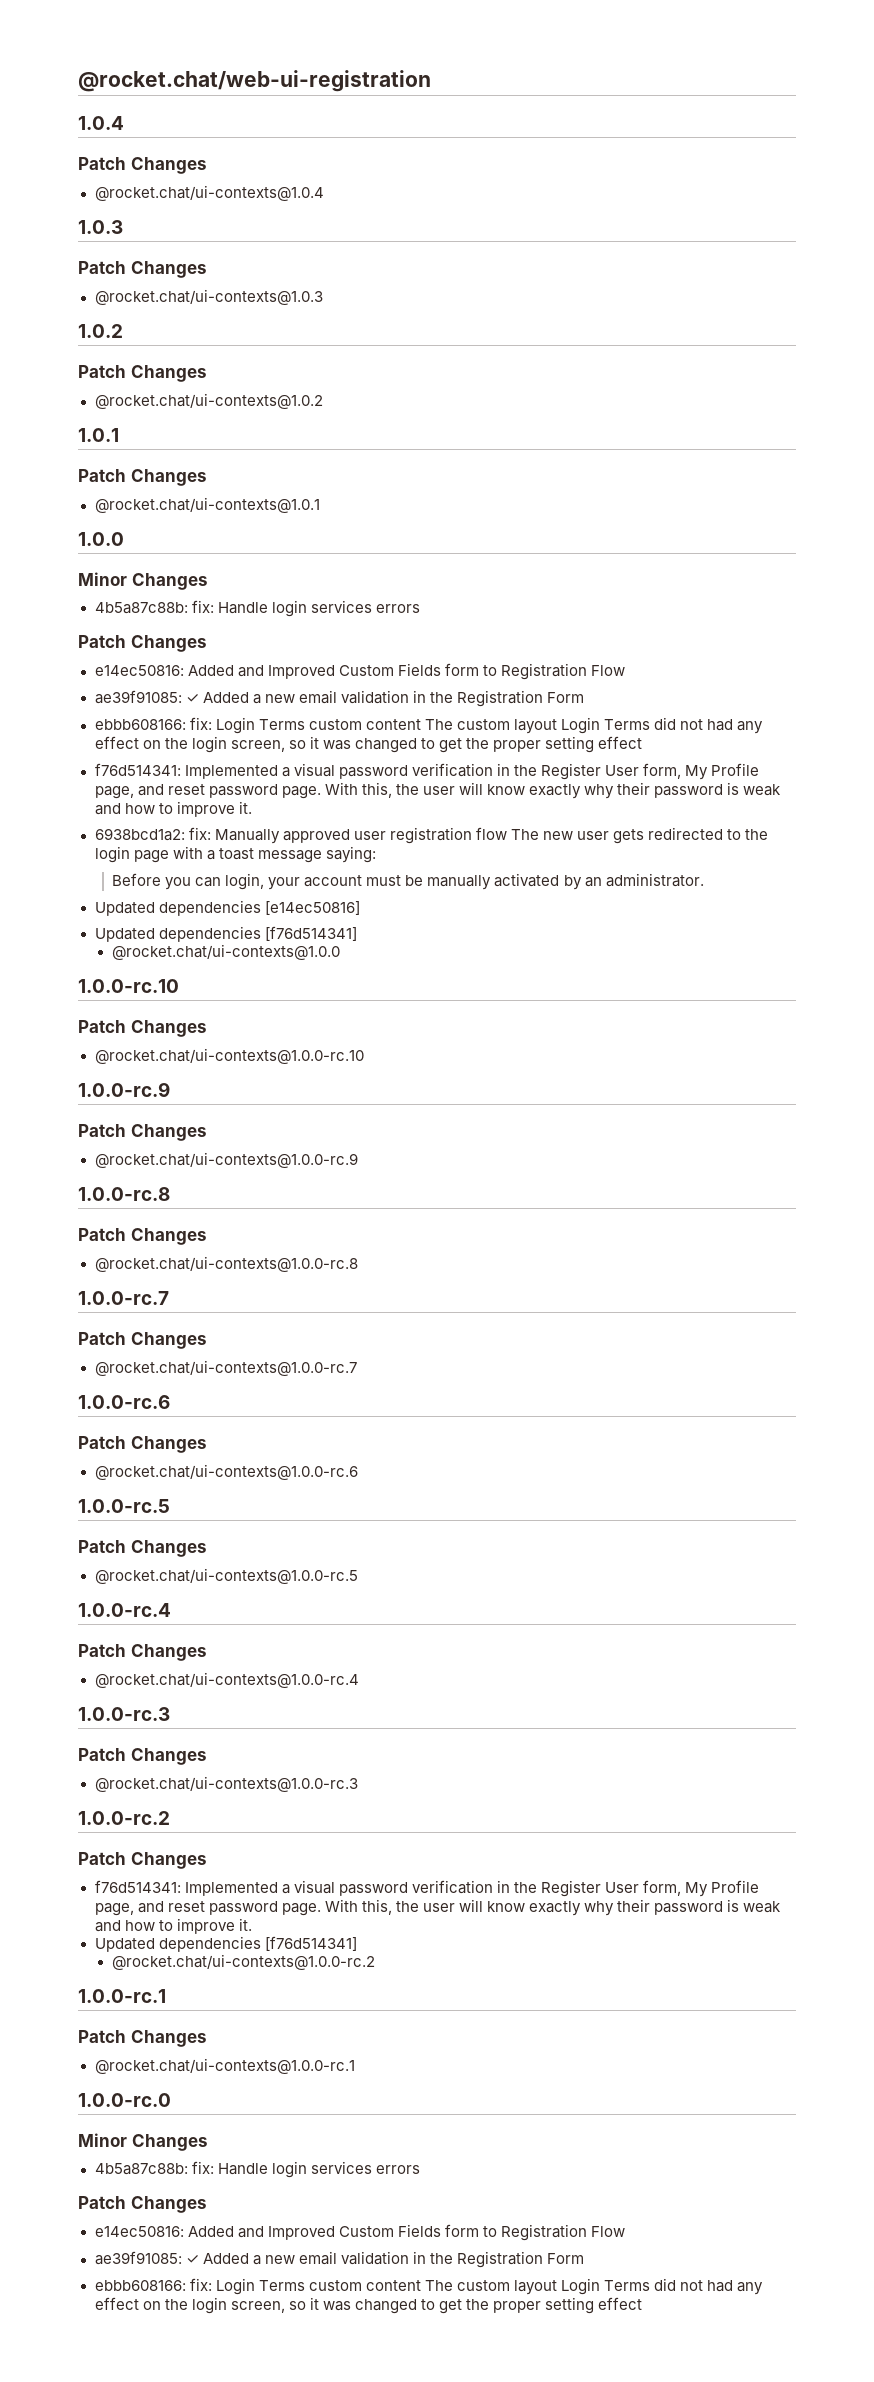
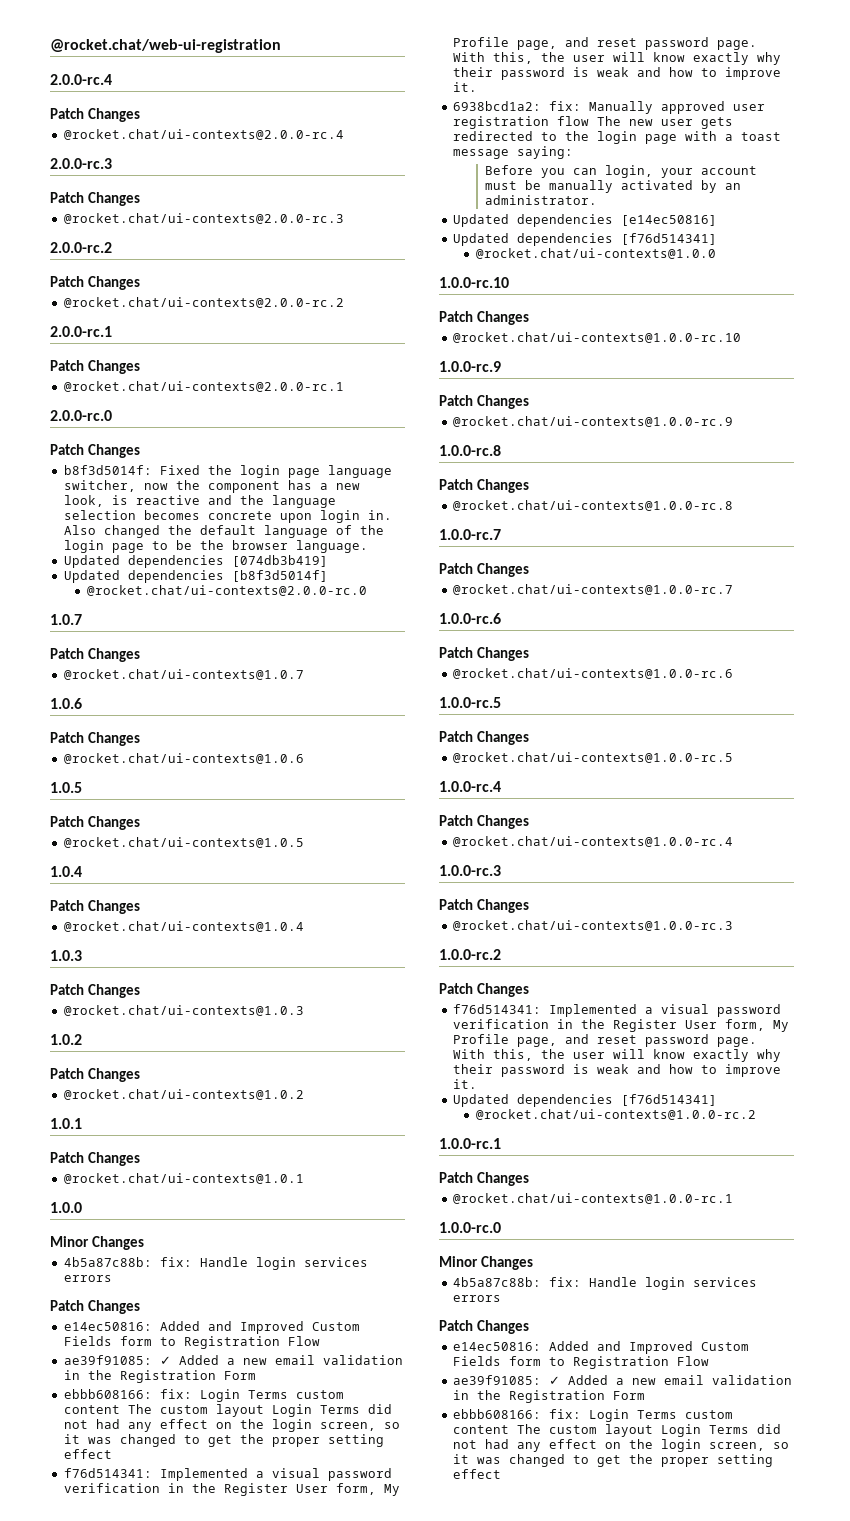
+ 2.0.0-rc.4
+ Patch Changes
+ @rocket.chat/ui-contexts@2.0.0-rc.4
+ 2.0.0-rc.3
+ Patch Changes
+ @rocket.chat/ui-contexts@2.0.0-rc.3
+ 2.0.0-rc.2
+ Patch Changes
+ @rocket.chat/ui-contexts@2.0.0-rc.2
+ 2.0.0-rc.1
+ Patch Changes
+ @rocket.chat/ui-contexts@2.0.0-rc.1
+ 2.0.0-rc.0
+ Patch Changes
+ b8f3d5014f: Fixed the login page language switcher, now the component has a new look, is reactive and the language selection becomes concrete upon login in. Also changed the default language of the login page to be the browser language.
+ Updated dependencies [074db3b419]
+ Updated dependencies [b8f3d5014f]
+ @rocket.chat/ui-contexts@2.0.0-rc.0
+ 1.0.7
+ Patch Changes
+ @rocket.chat/ui-contexts@1.0.7
+ 1.0.6
+ Patch Changes
+ @rocket.chat/ui-contexts@1.0.6
+ 1.0.5
+ Patch Changes
+ @rocket.chat/ui-contexts@1.0.5

